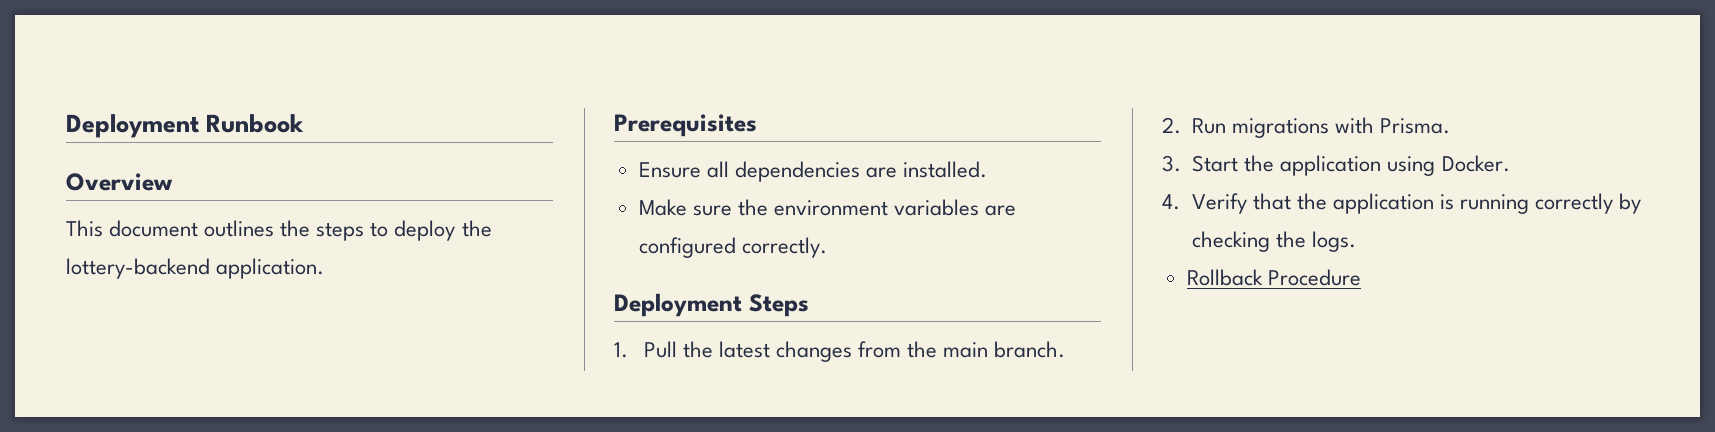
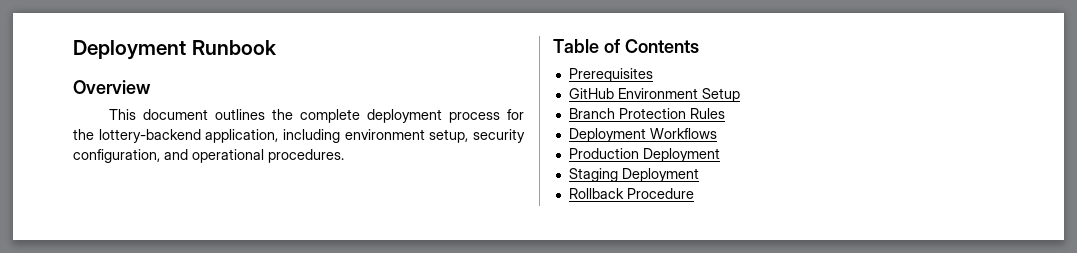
- This document outlines the steps to deploy the lottery-backend application.
+ This document outlines the complete deployment process for the lottery-backend application, including environment setup, security configuration, and operational procedures.
+ Table of Contents
  Prerequisites
- Ensure all dependencies are installed.
- Make sure the environment variables are configured correctly.
- Deployment Steps
- 1. Pull the latest changes from the main branch.
- 2. Run migrations with Prisma.
- 3. Start the application using Docker.
- 4. Verify that the application is running correctly by checking the logs.
+ GitHub Environment Setup
+ Branch Protection Rules
+ Deployment Workflows
+ Production Deployment
+ Staging Deployment

